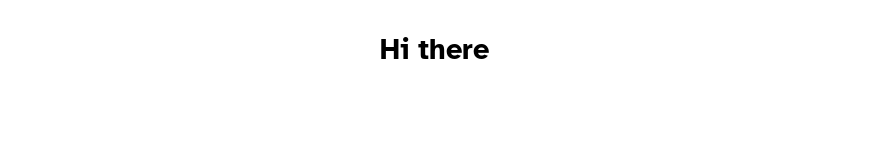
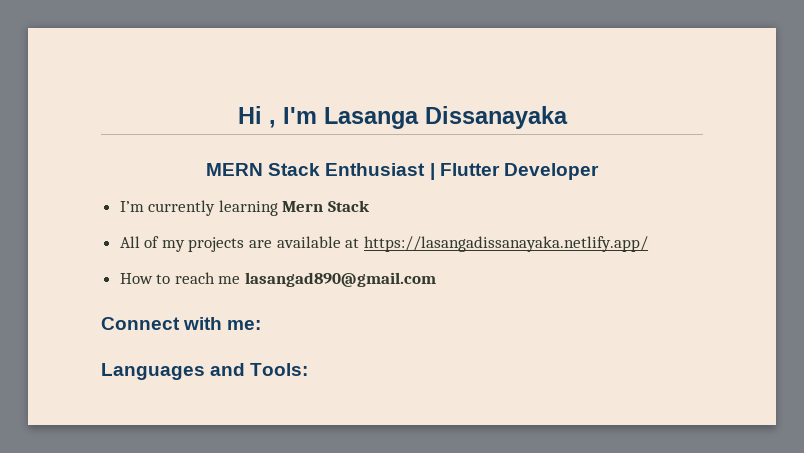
- Hi there
+ Hi , I'm Lasanga Dissanayaka
+ MERN Stack Enthusiast | Flutter Developer
+ I’m currently learning Mern Stack
+ All of my projects are available at https://lasangadissanayaka.netlify.app/
+ How to reach me lasangad890@gmail.com
+ Connect with me:
+ Languages and Tools:

